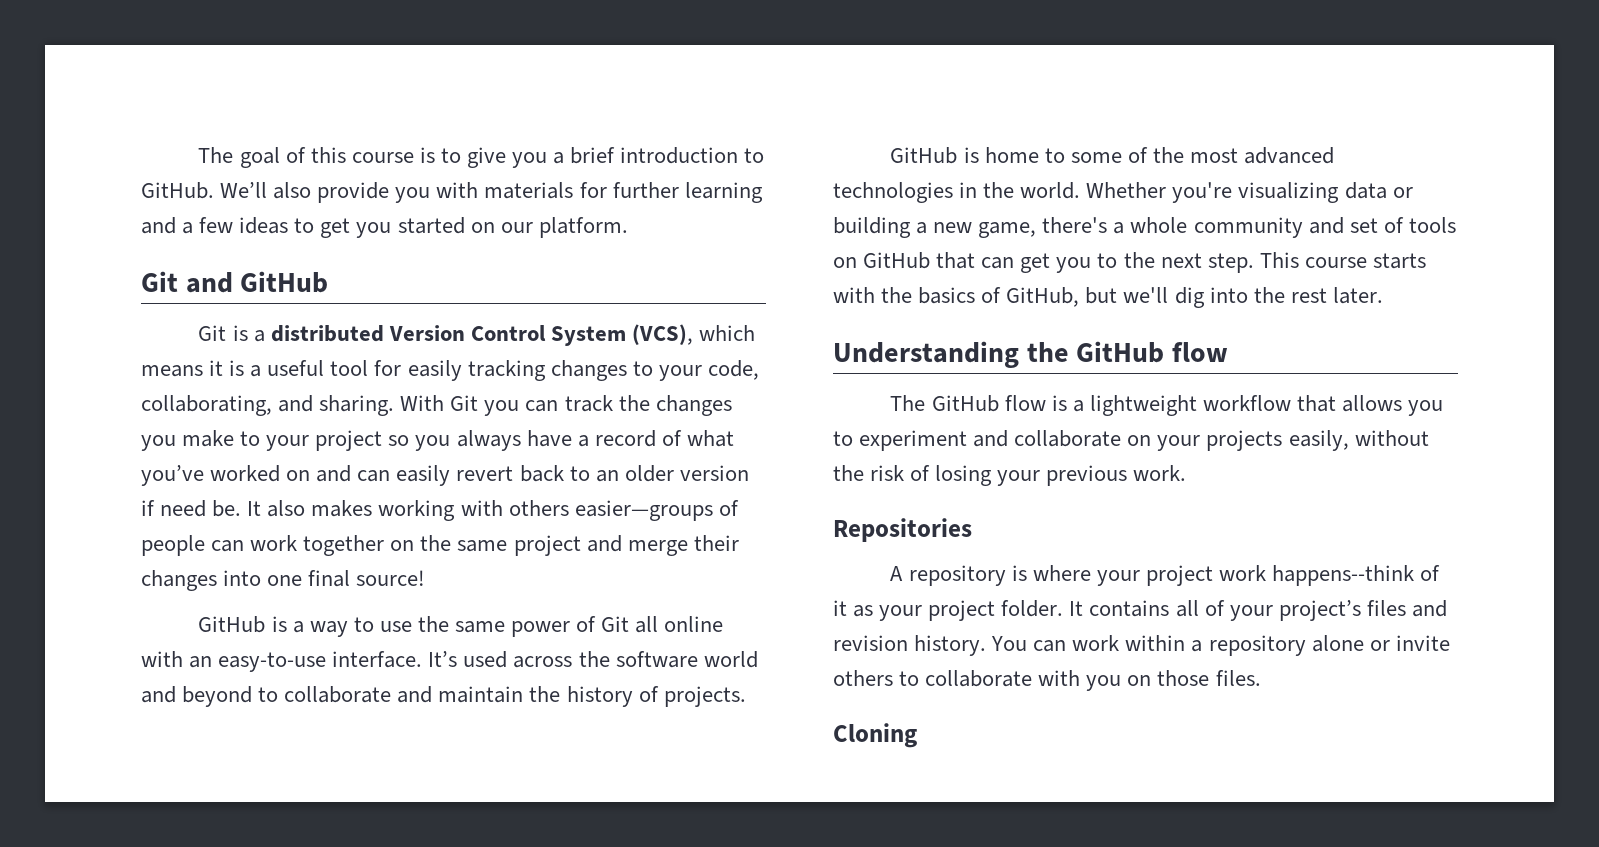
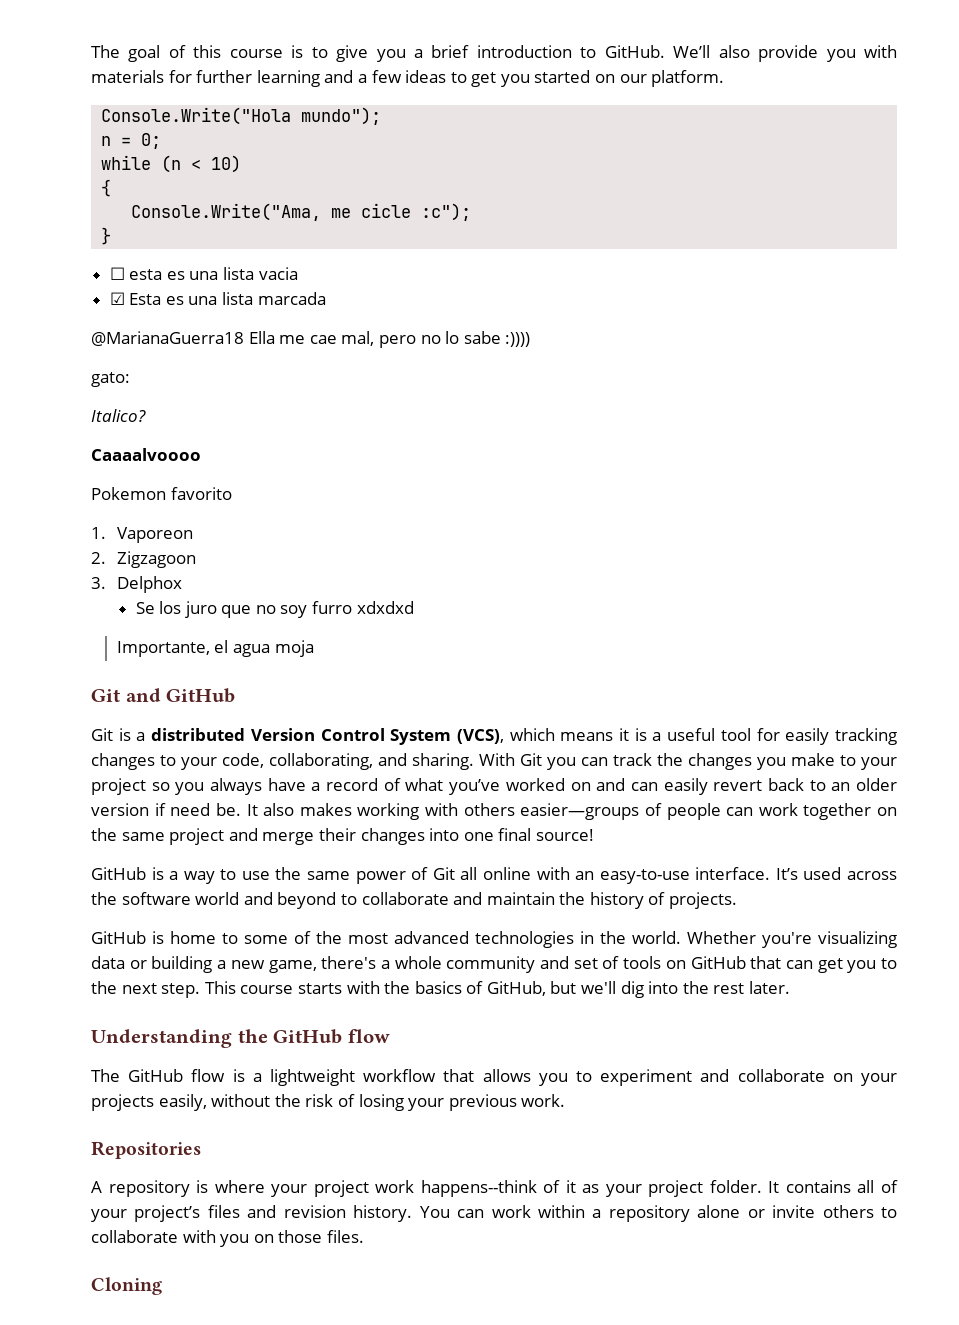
+ Console.Write("Hola mundo");
+ n = 0;
+ while (n < 10)
+ {
+ Console.Write("Ama, me cicle :c");
+ }
+ ☐ esta es una lista vacia
+ ☑ Esta es una lista marcada
+ @MarianaGuerra18 Ella me cae mal, pero no lo sabe :))))
+ gato:
+ Italico?
+ Caaaalvoooo
+ Pokemon favorito
+ 1. Vaporeon
+ 2. Zigzagoon
+ 3. Delphox
+ Se los juro que no soy furro xdxdxd
+ Importante, el agua moja

